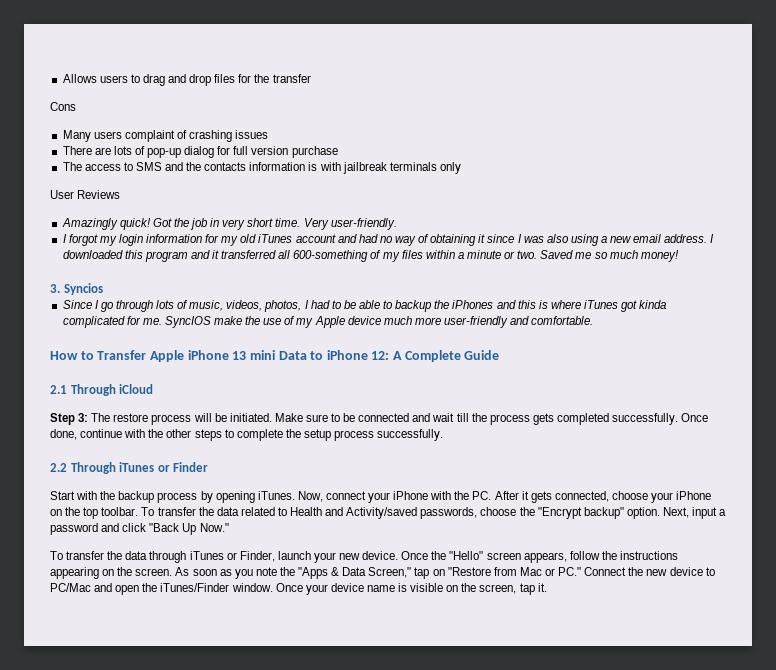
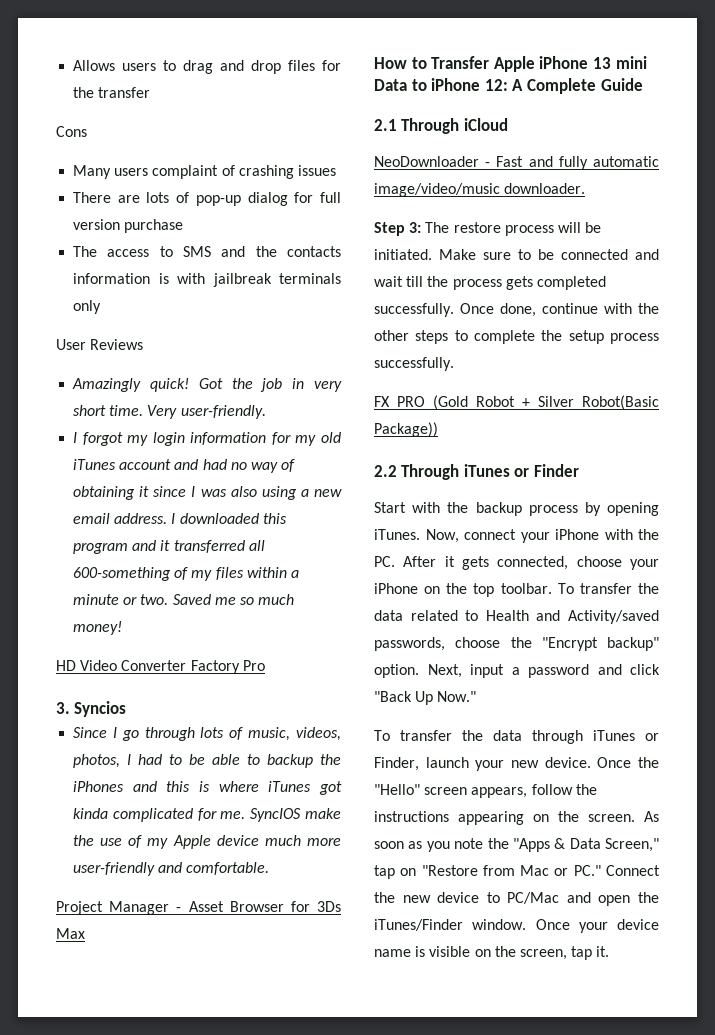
+ HD Video Converter Factory Pro
+ Project Manager - Asset Browser for 3Ds Max
+ NeoDownloader - Fast and fully automatic image/video/music downloader.
+ FX PRO (Gold Robot + Silver Robot(Basic Package))

